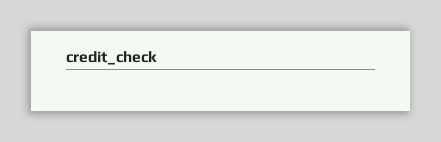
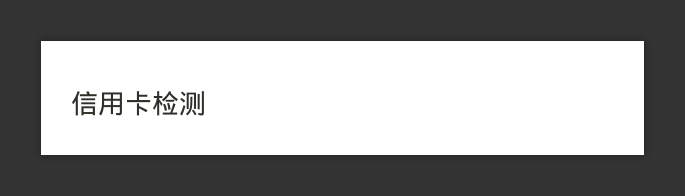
- credit_check
+ 信用卡检测

